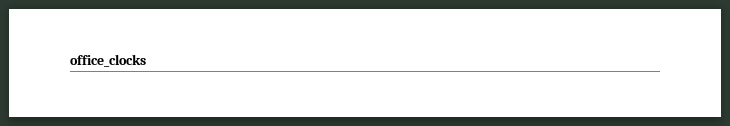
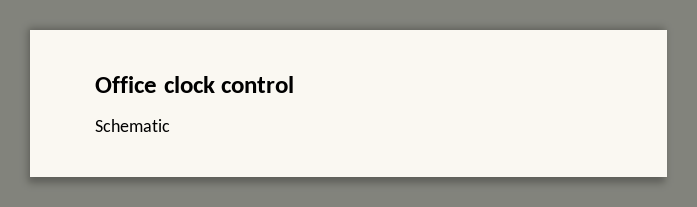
- office_clocks
+ Office clock control
+ Schematic

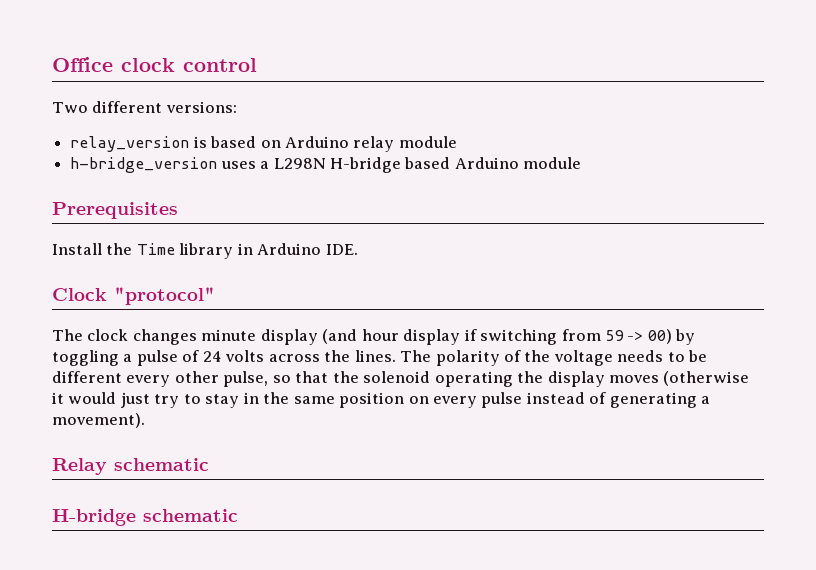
- Schematic
+ Two different versions:
+ relay_version is based on Arduino relay module
+ h-bridge_version uses a L298N H-bridge based Arduino module
+ Prerequisites
+ Install the Time library in Arduino IDE.
+ Clock "protocol"
+ The clock changes minute display (and hour display if switching from 59 -> 00) by toggling a pulse of 24 volts across the lines. The polarity of the voltage needs to be different every other pulse, so that the solenoid operating the display moves (otherwise it would just try to stay in the same position on every pulse instead of generating a movement).
+ Relay schematic
+ H-bridge schematic

